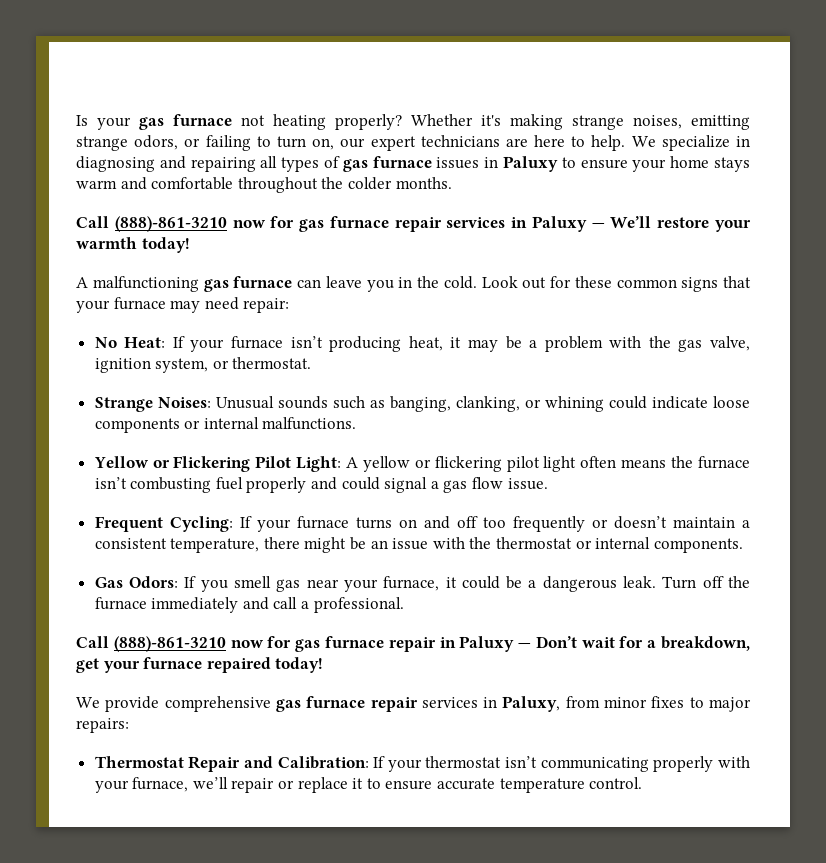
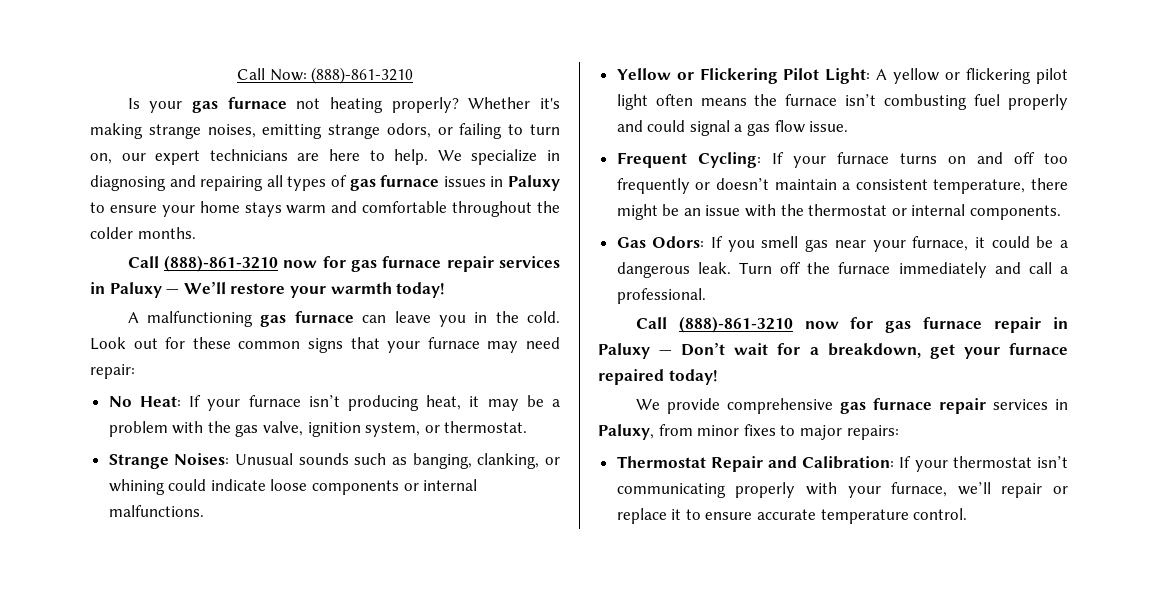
+ Call Now: (888)-861-3210

